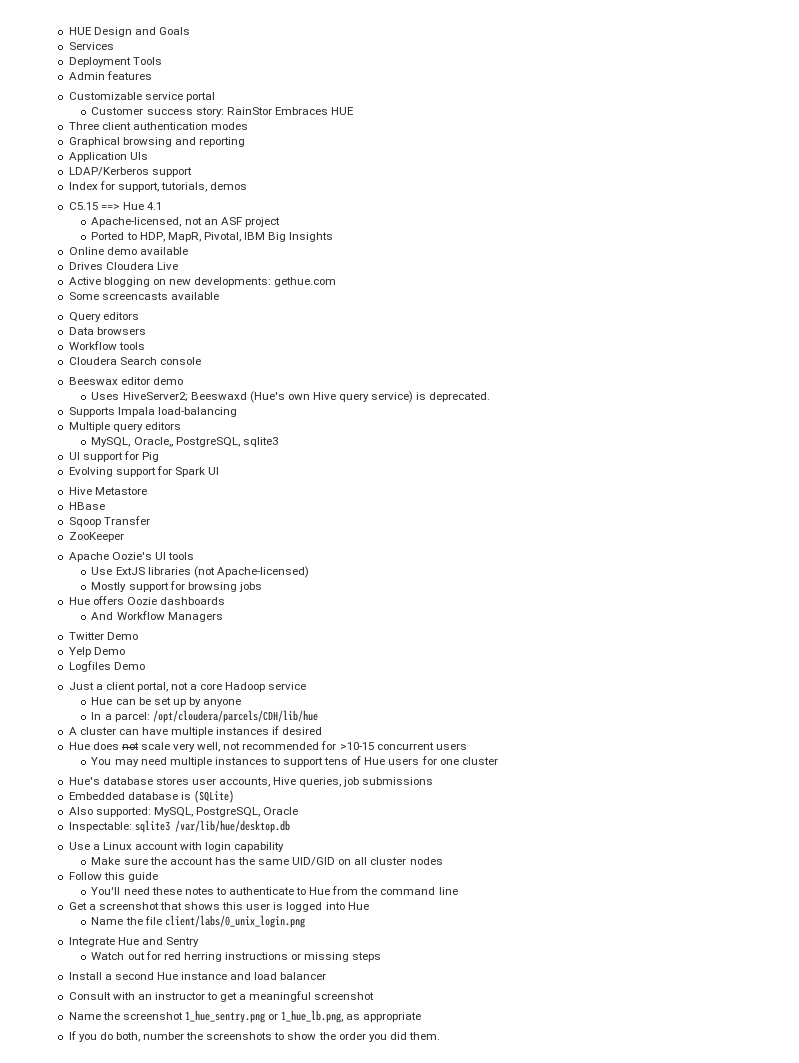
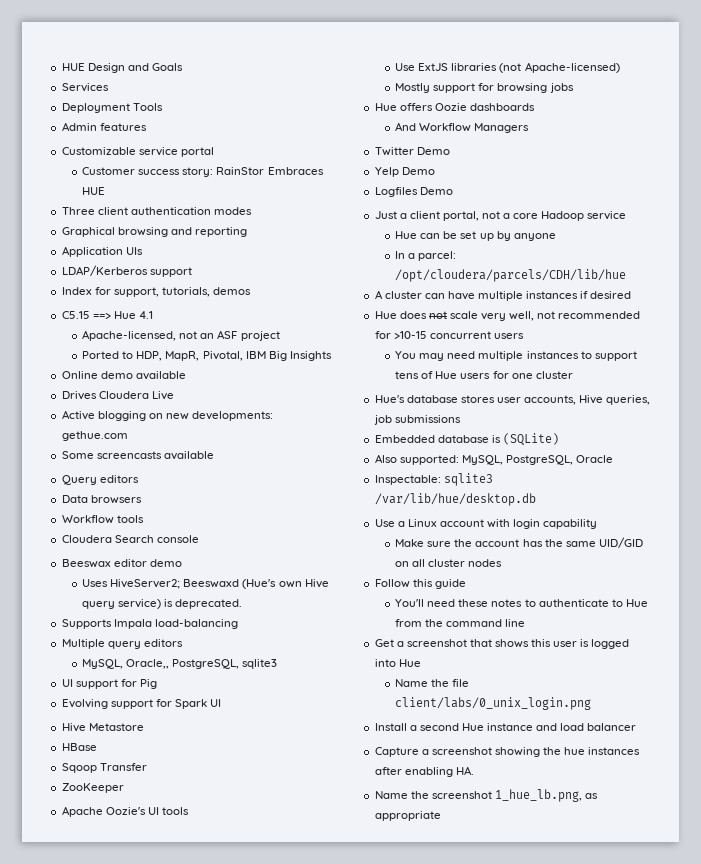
- Integrate Hue and Sentry
- Watch out for red herring instructions or missing steps
- Consult with an instructor to get a meaningful screenshot
+ Capture a screenshot showing the hue instances after enabling HA.
- Name the screenshot 1_hue_sentry.png or 1_hue_lb.png, as appropriate
+ Name the screenshot 1_hue_lb.png, as appropriate
- If you do both, number the screenshots to show the order you did them.

